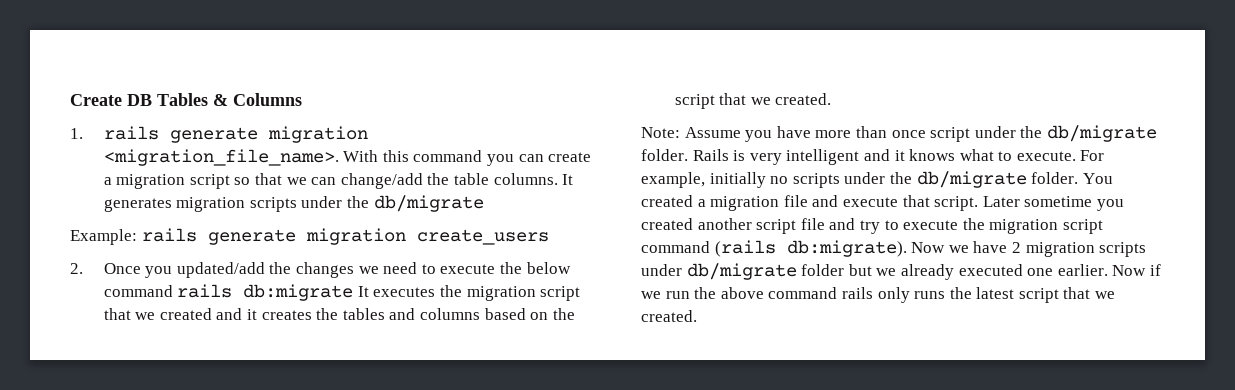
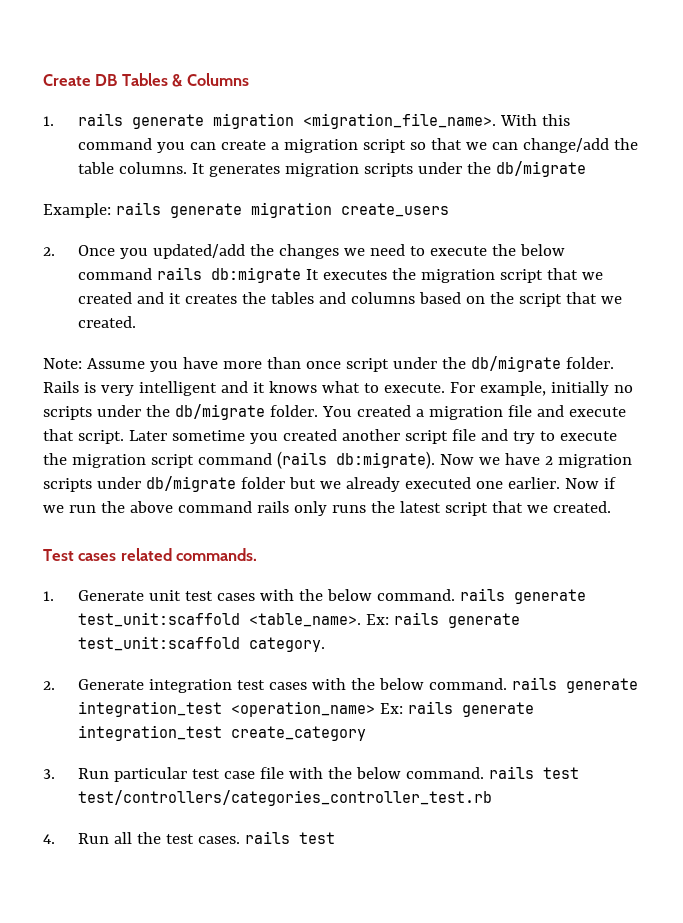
+ Test cases related commands.
+ 1. Generate unit test cases with the below command. rails generate test_unit:scaffold <table_name>. Ex: rails generate test_unit:scaffold category.
+ 2. Generate integration test cases with the below command. rails generate integration_test <operation_name> Ex: rails generate integration_test create_category
+ 3. Run particular test case file with the below command. rails test test/controllers/categories_controller_test.rb
+ 4. Run all the test cases. rails test

